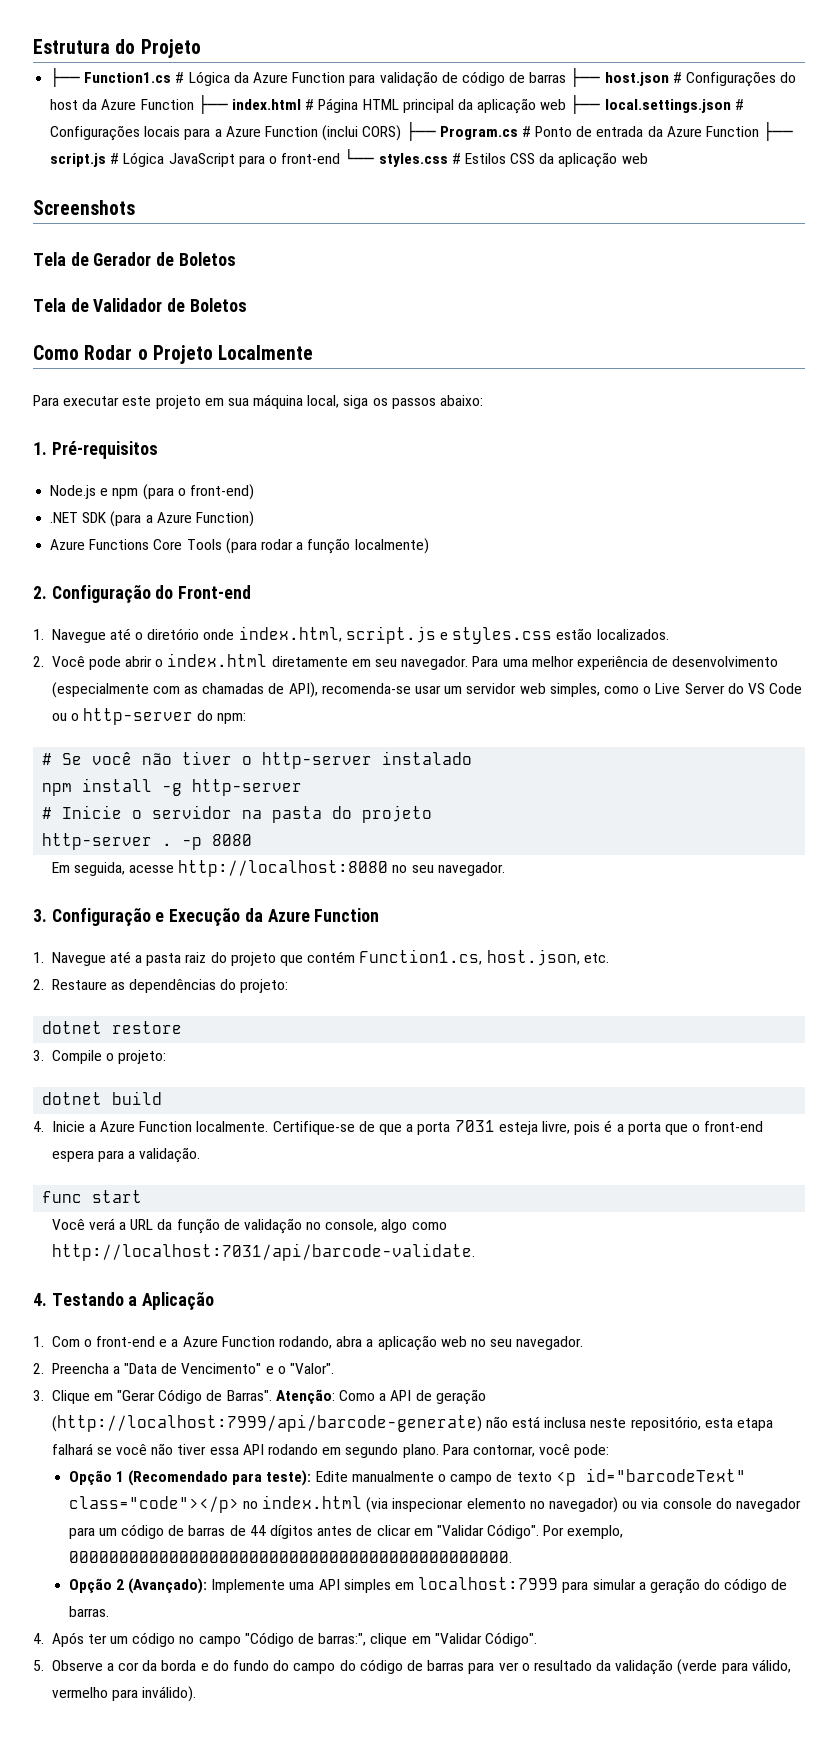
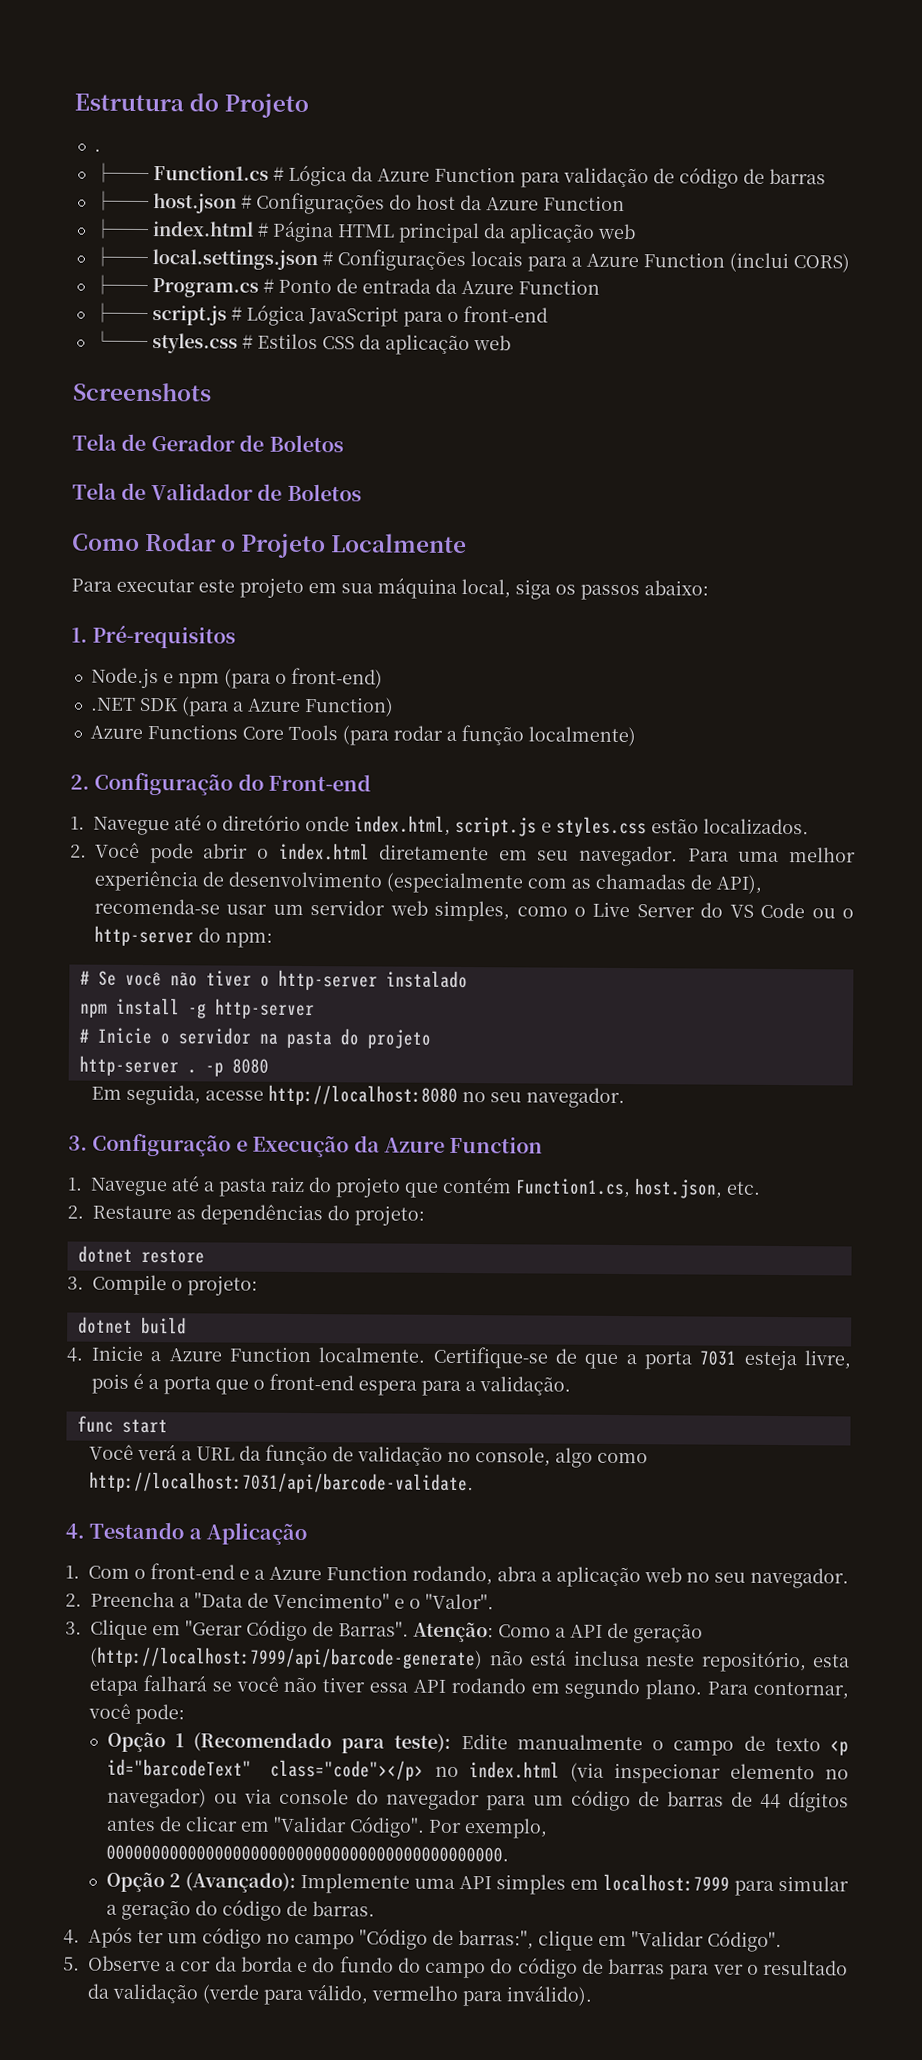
  Estrutura do Projeto
+ .
- ├── Function1.cs # Lógica da Azure Function para validação de código de barras ├── host.json # Configurações do host da Azure Function ├── index.html # Página HTML principal da aplicação web ├── local.settings.json # Configurações locais para a Azure Function (inclui CORS) ├── Program.cs # Ponto de entrada da Azure Function ├── script.js # Lógica JavaScript para o front-end └── styles.css # Estilos CSS da aplicação web
+ ├── Function1.cs # Lógica da Azure Function para validação de código de barras
+ ├── host.json # Configurações do host da Azure Function
+ ├── index.html # Página HTML principal da aplicação web
+ ├── local.settings.json # Configurações locais para a Azure Function (inclui CORS)
+ ├── Program.cs # Ponto de entrada da Azure Function
+ ├── script.js # Lógica JavaScript para o front-end
+ └── styles.css # Estilos CSS da aplicação web

